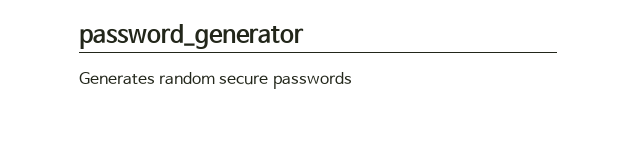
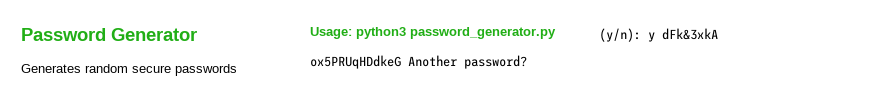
- password_generator
+ Password Generator
+ Usage: python3 password_generator.py
+ ox5PRUqHDdkeG Another password? (y/n): y dFk&3xkA

